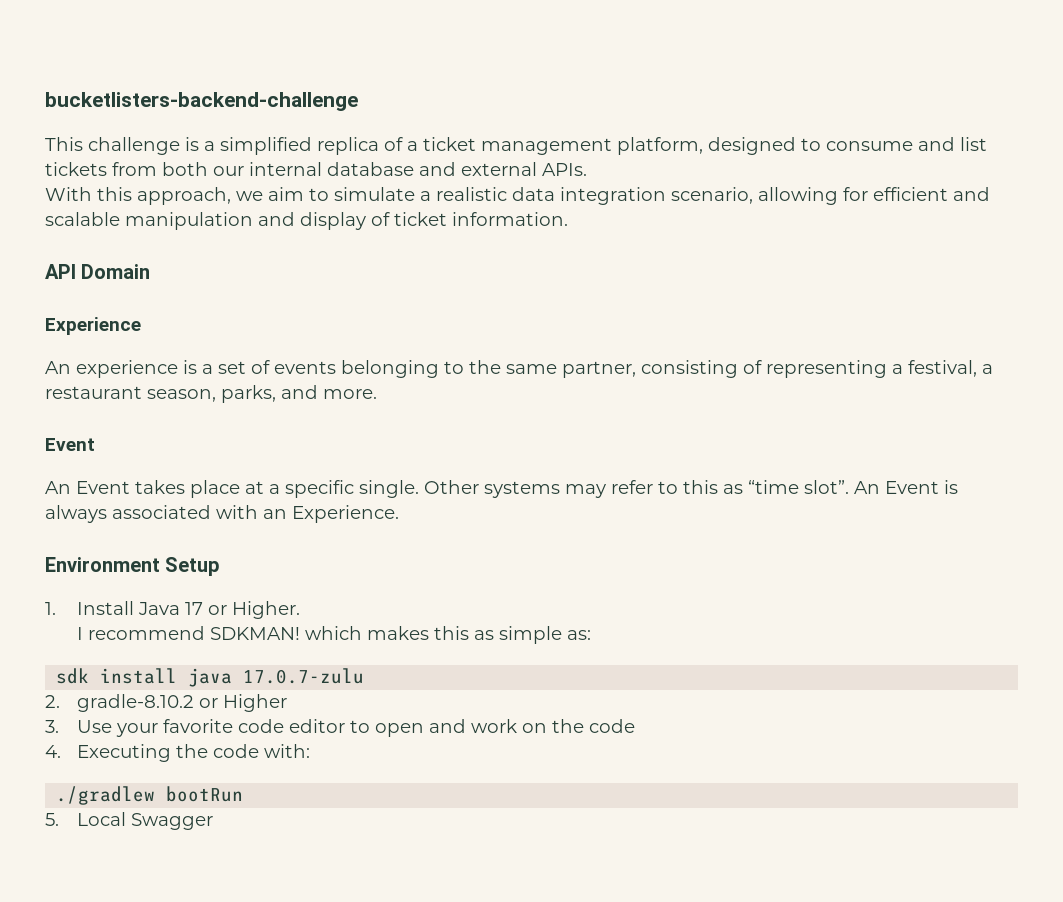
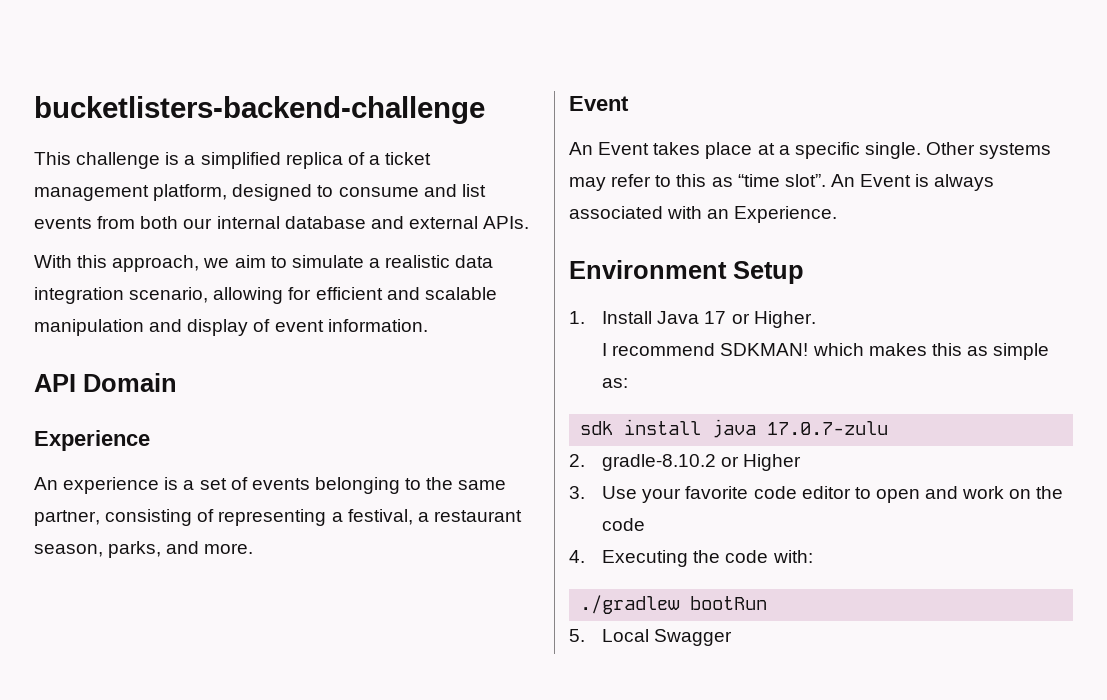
- This challenge is a simplified replica of a ticket management platform, designed to consume and list tickets from both our internal database and external APIs.
+ This challenge is a simplified replica of a ticket management platform, designed to consume and list events from both our internal database and external APIs.
- With this approach, we aim to simulate a realistic data integration scenario, allowing for efficient and scalable manipulation and display of ticket information.
+ With this approach, we aim to simulate a realistic data integration scenario, allowing for efficient and scalable manipulation and display of event information.

